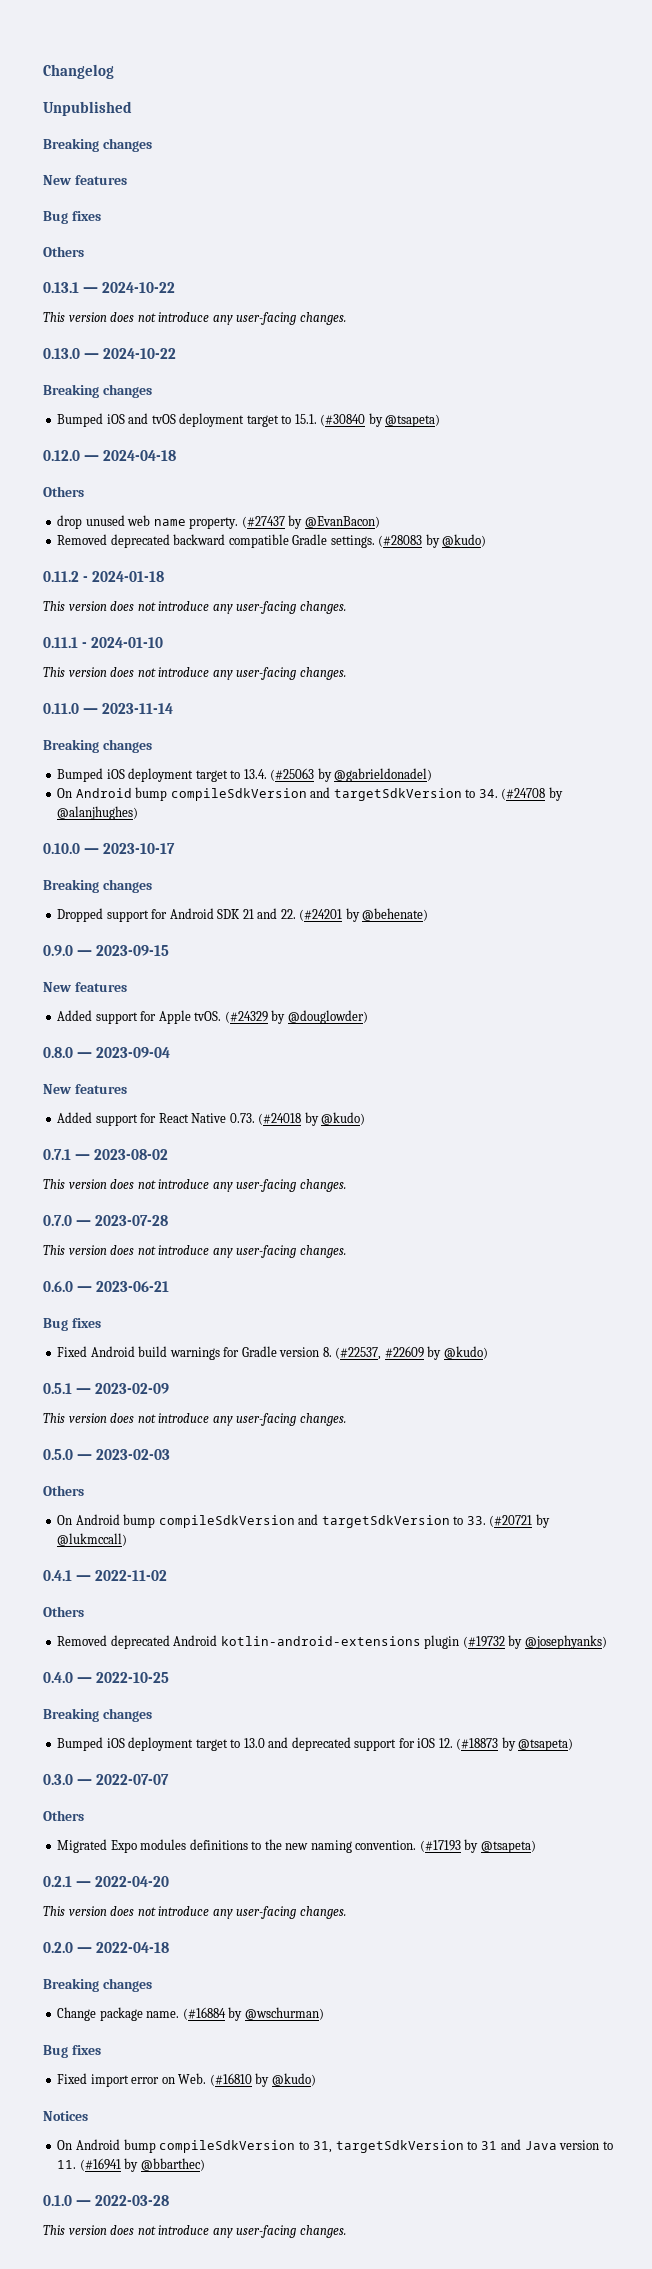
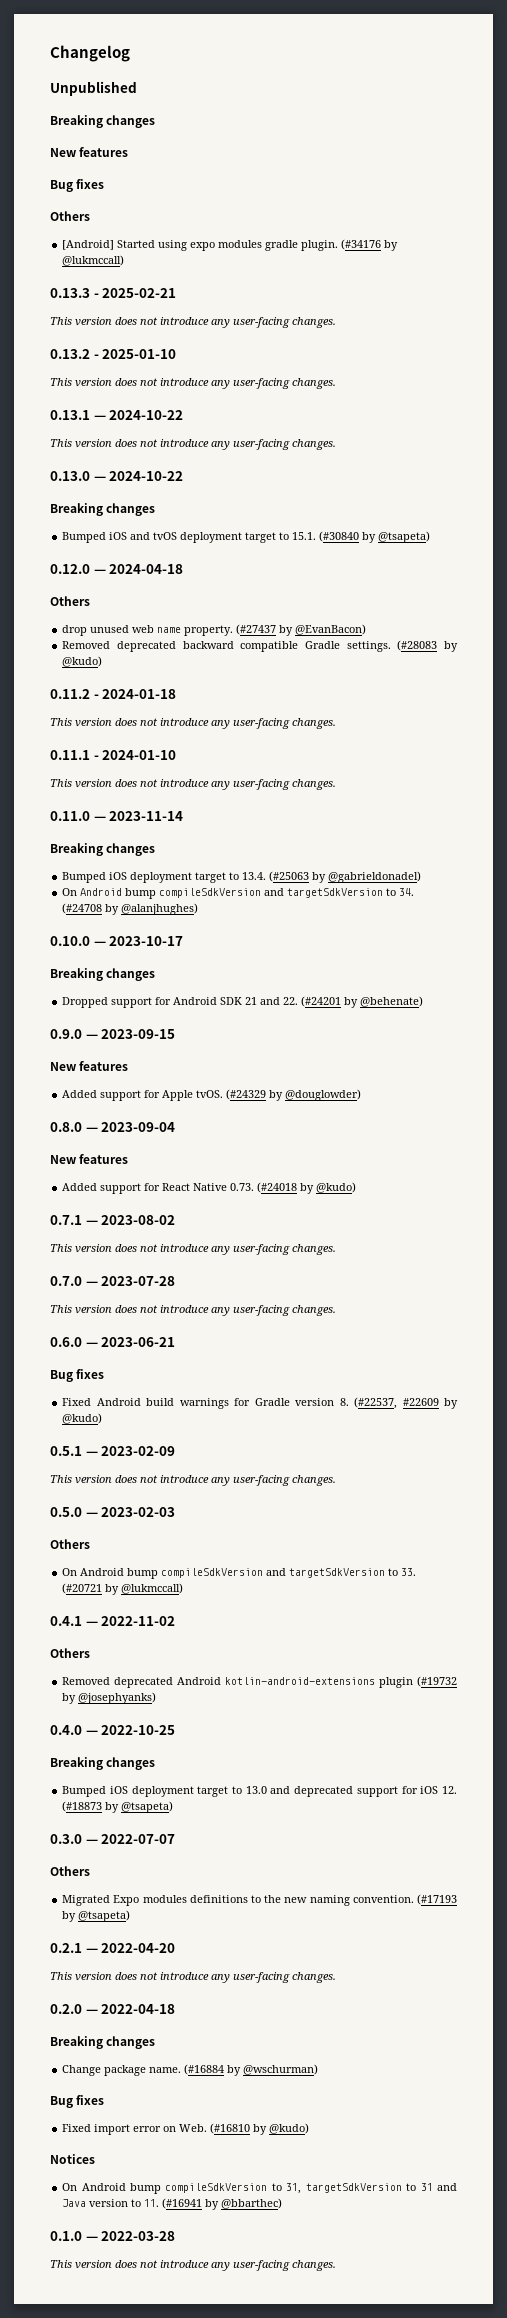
+ [Android] Started using expo modules gradle plugin. (#34176 by @lukmccall)
+ 0.13.3 - 2025-02-21
+ This version does not introduce any user-facing changes.
+ 0.13.2 - 2025-01-10
+ This version does not introduce any user-facing changes.

